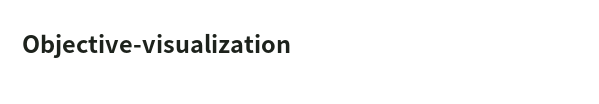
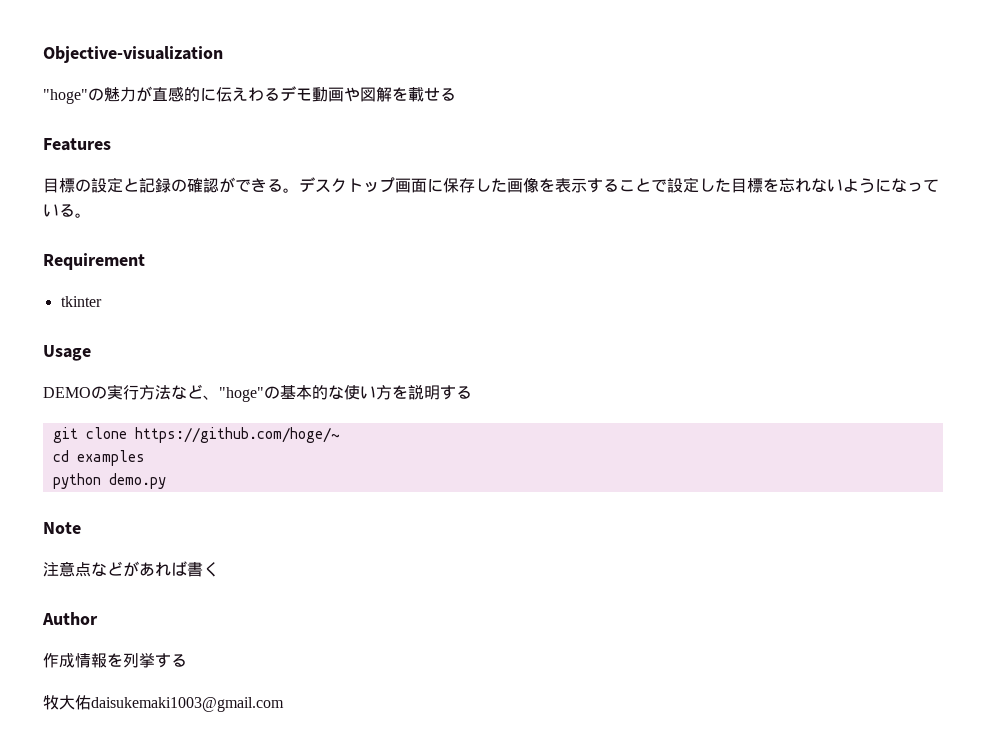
+ "hoge"の魅力が直感的に伝えわるデモ動画や図解を載せる
+ Features
+ 目標の設定と記録の確認ができる。デスクトップ画面に保存した画像を表示することで設定した目標を忘れないようになっている。
+ Requirement
+ tkinter
+ Usage
+ DEMOの実行方法など、"hoge"の基本的な使い方を説明する
+ git clone https://github.com/hoge/~
+ cd examples
+ python demo.py
+ Note
+ 注意点などがあれば書く
+ Author
+ 作成情報を列挙する
+ 牧大佑daisukemaki1003@gmail.com

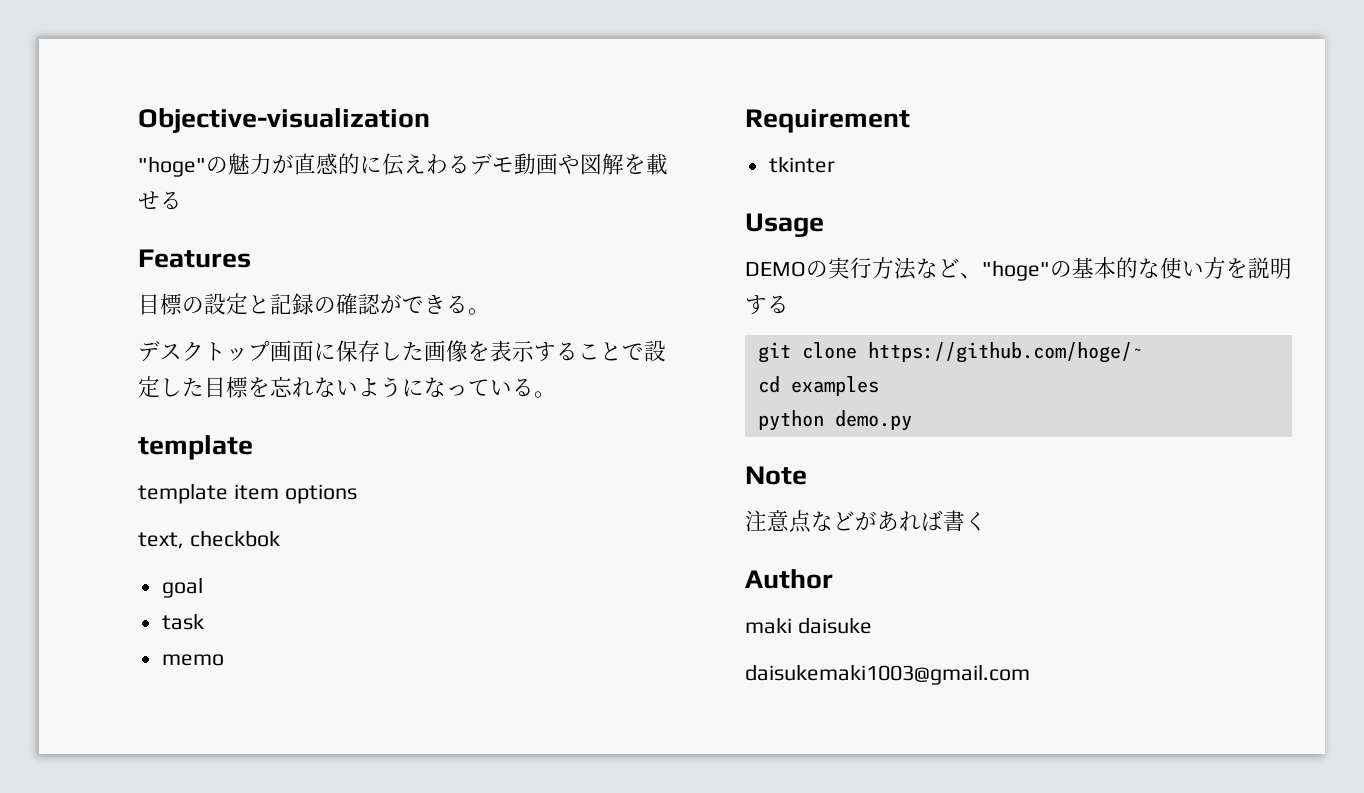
- 目標の設定と記録の確認ができる。デスクトップ画面に保存した画像を表示することで設定した目標を忘れないようになっている。
+ 目標の設定と記録の確認ができる。
+ デスクトップ画面に保存した画像を表示することで設定した目標を忘れないようになっている。
+ template
+ template item options
+ text, checkbok
+ goal
+ task
+ memo
- 作成情報を列挙する
- 牧大佑daisukemaki1003@gmail.com
+ maki daisuke
+ daisukemaki1003@gmail.com

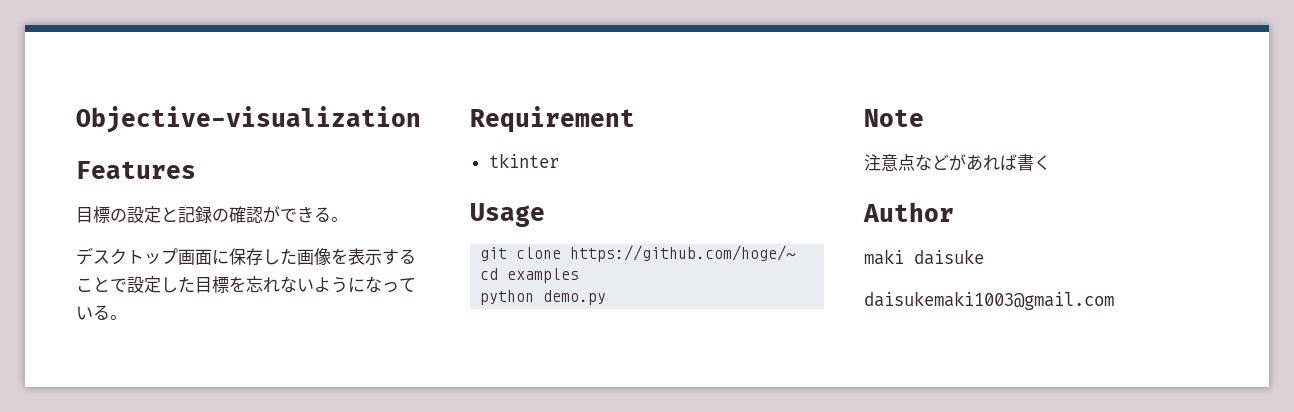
- "hoge"の魅力が直感的に伝えわるデモ動画や図解を載せる
  デスクトップ画面に保存した画像を表示することで設定した目標を忘れないようになっている。
- template
- template item options
- text, checkbok
- goal
- task
- memo
  Requirement
  tkinter
  Usage
- DEMOの実行方法など、"hoge"の基本的な使い方を説明する

